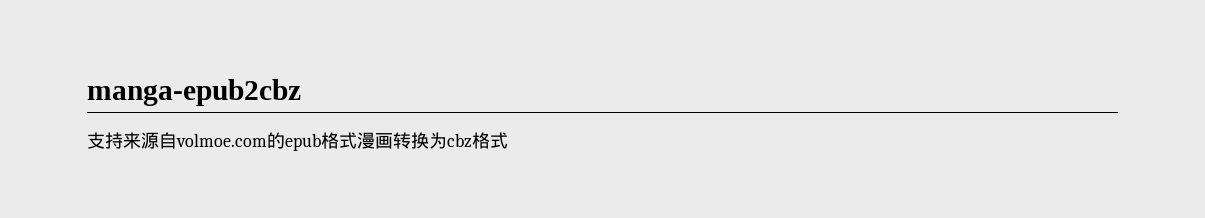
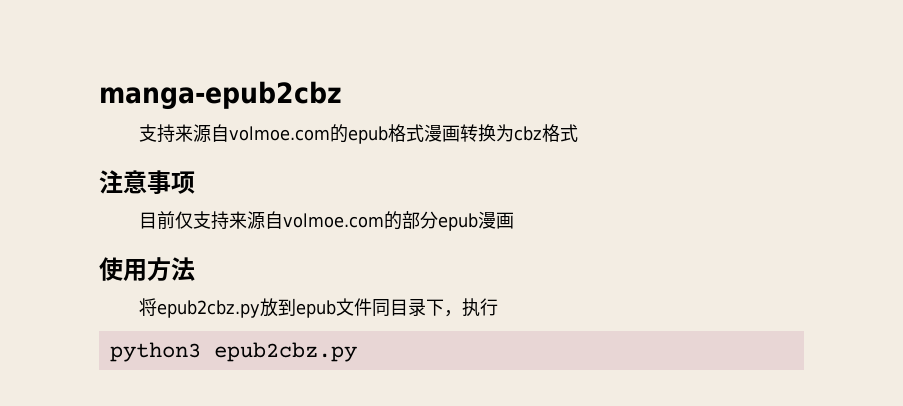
+ 注意事项
+ 目前仅支持来源自volmoe.com的部分epub漫画
+ 使用方法
+ 将epub2cbz.py放到epub文件同目录下，执行
+ python3 epub2cbz.py

